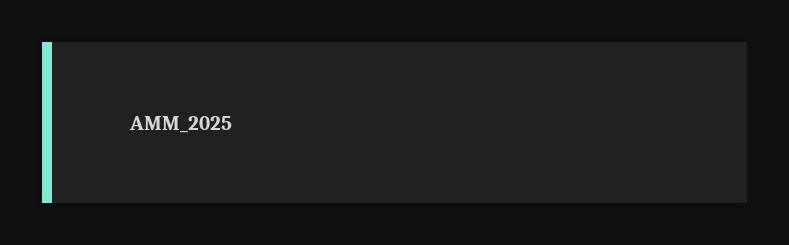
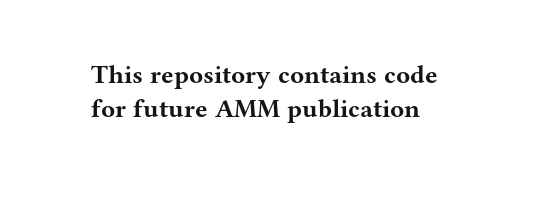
- AMM_2025
+ This repository contains code for future AMM publication

